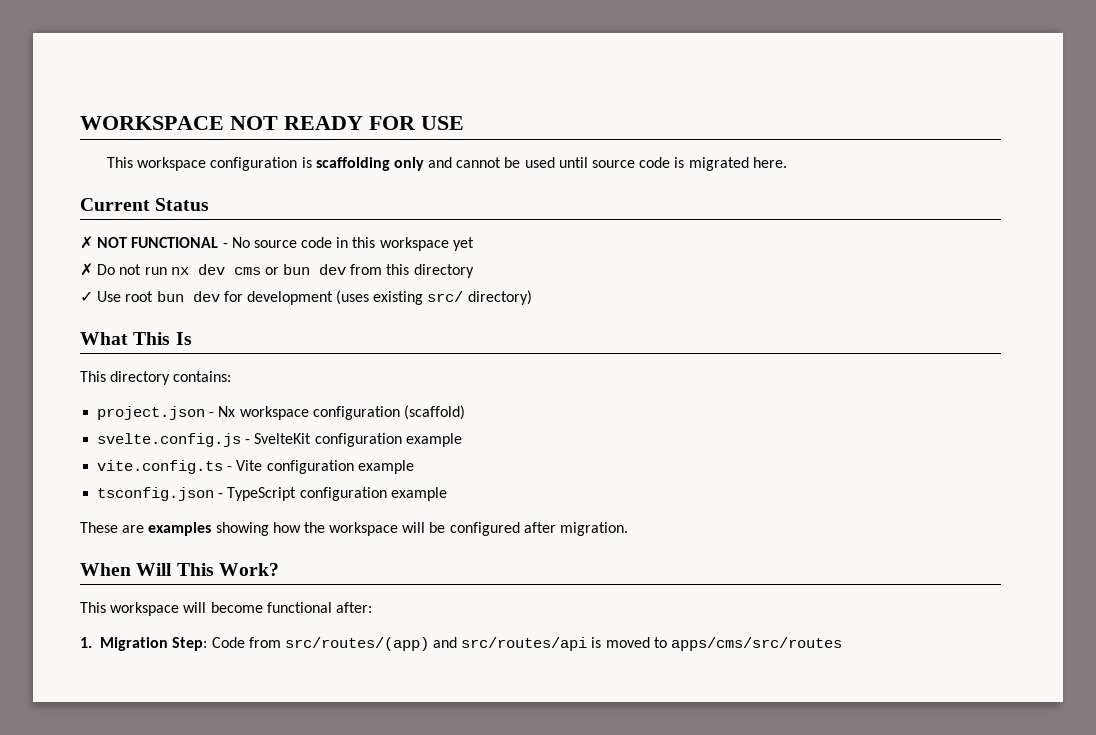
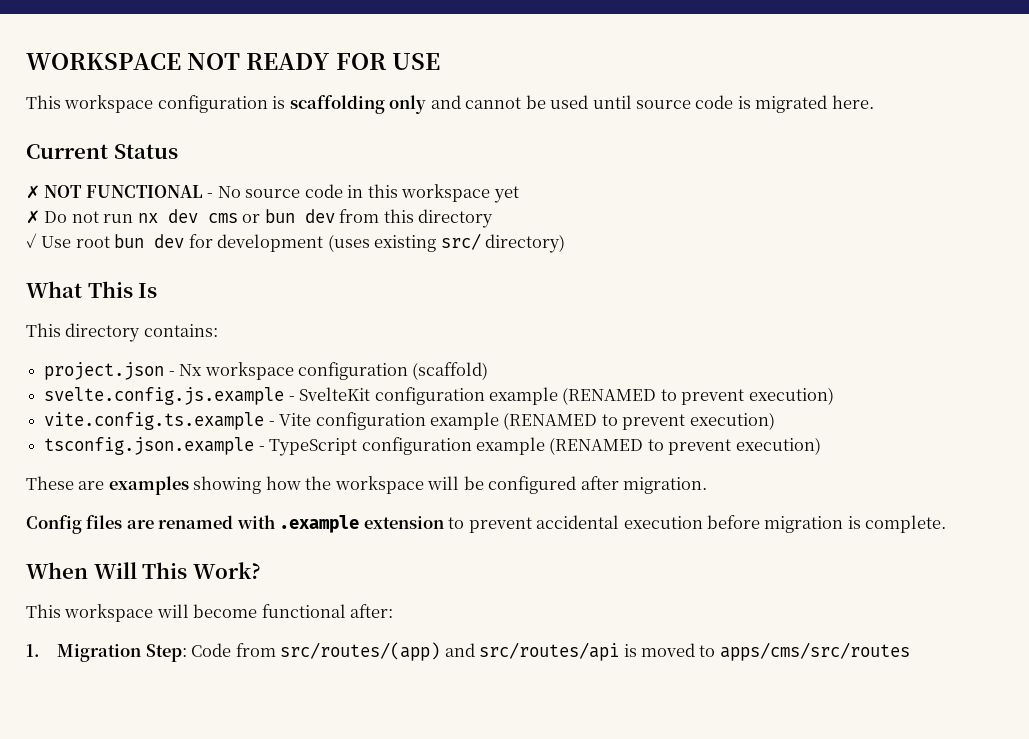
- svelte.config.js - SvelteKit configuration example
- vite.config.ts - Vite configuration example
- tsconfig.json - TypeScript configuration example
+ svelte.config.js.example - SvelteKit configuration example (RENAMED to prevent execution)
+ vite.config.ts.example - Vite configuration example (RENAMED to prevent execution)
+ tsconfig.json.example - TypeScript configuration example (RENAMED to prevent execution)
+ Config files are renamed with .example extension to prevent accidental execution before migration is complete.

